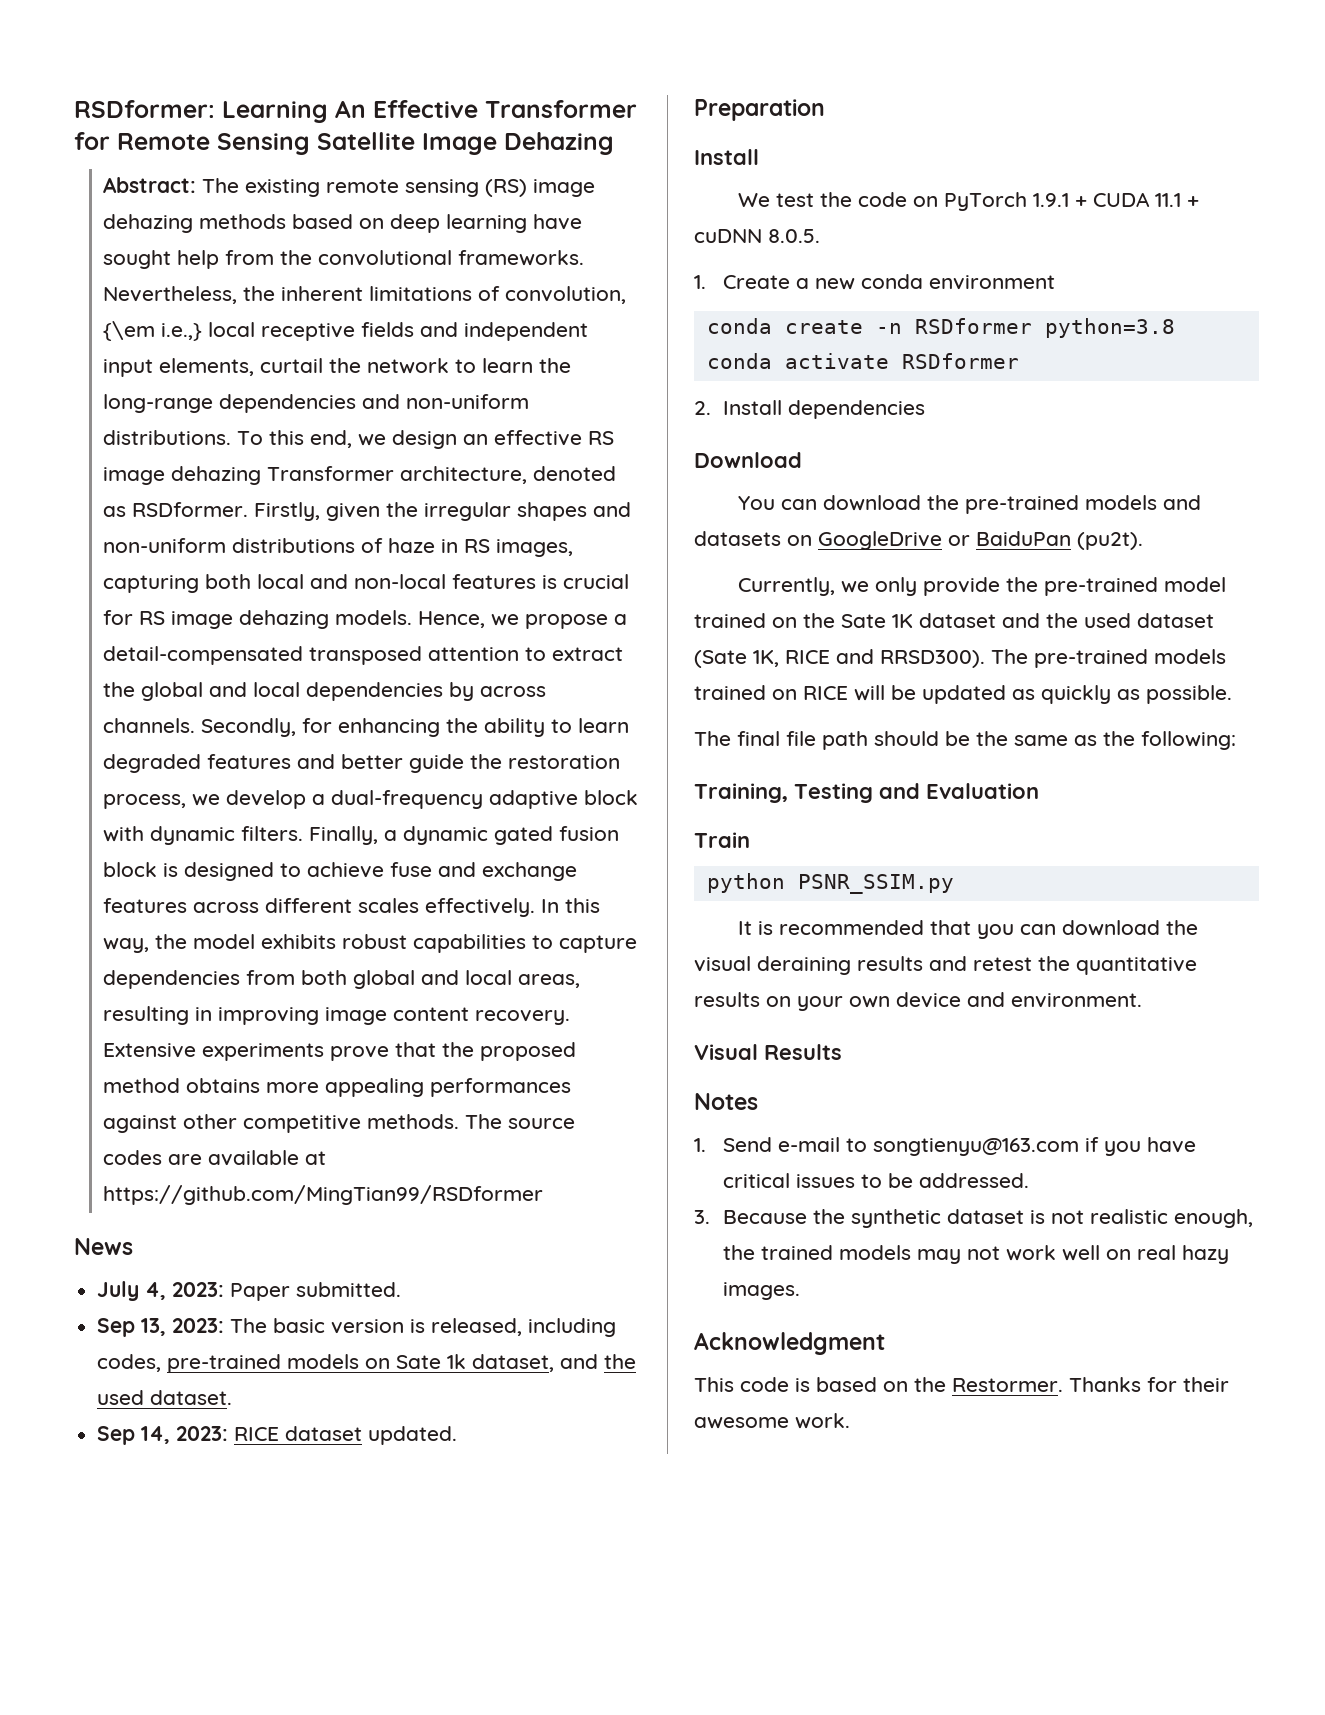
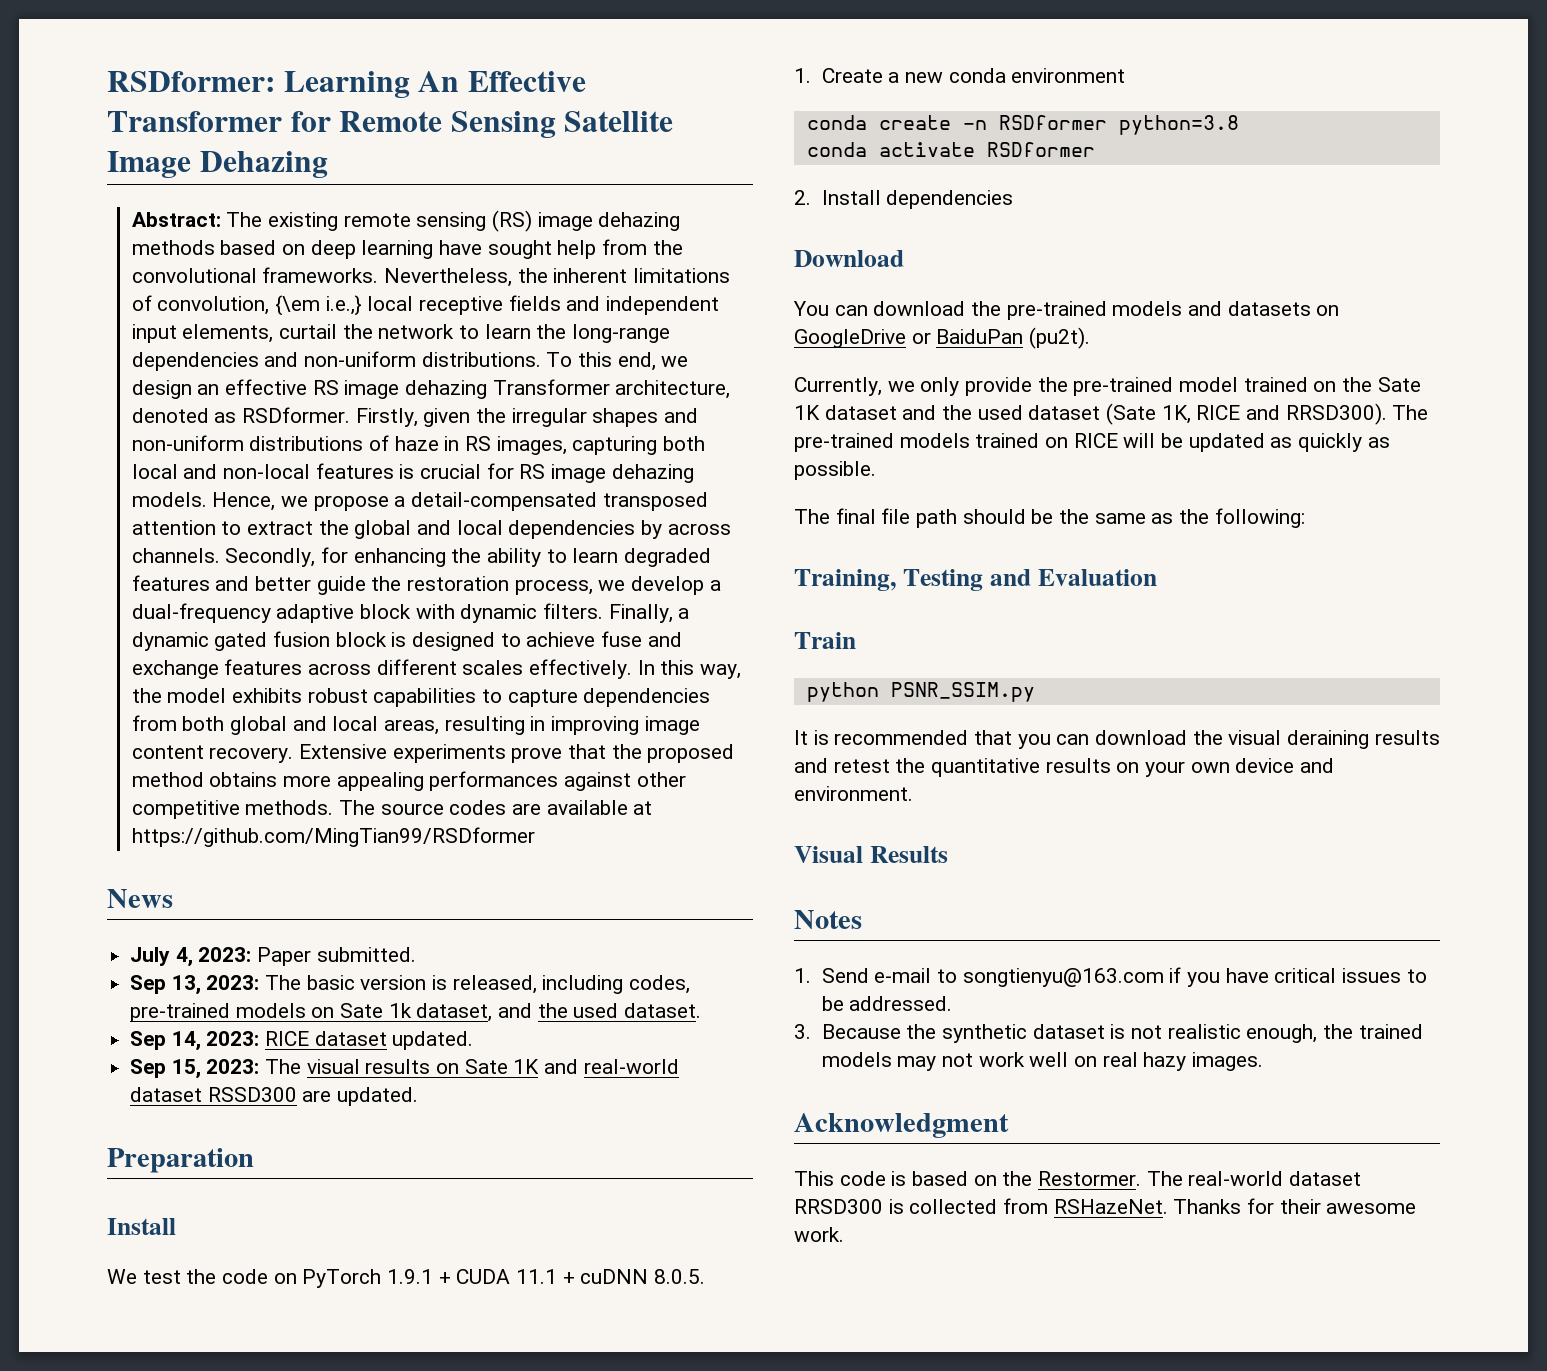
+ Sep 15, 2023: The visual results on Sate 1K and real-world dataset RSSD300 are updated.
+ The real-world dataset RRSD300 is collected from RSHazeNet.

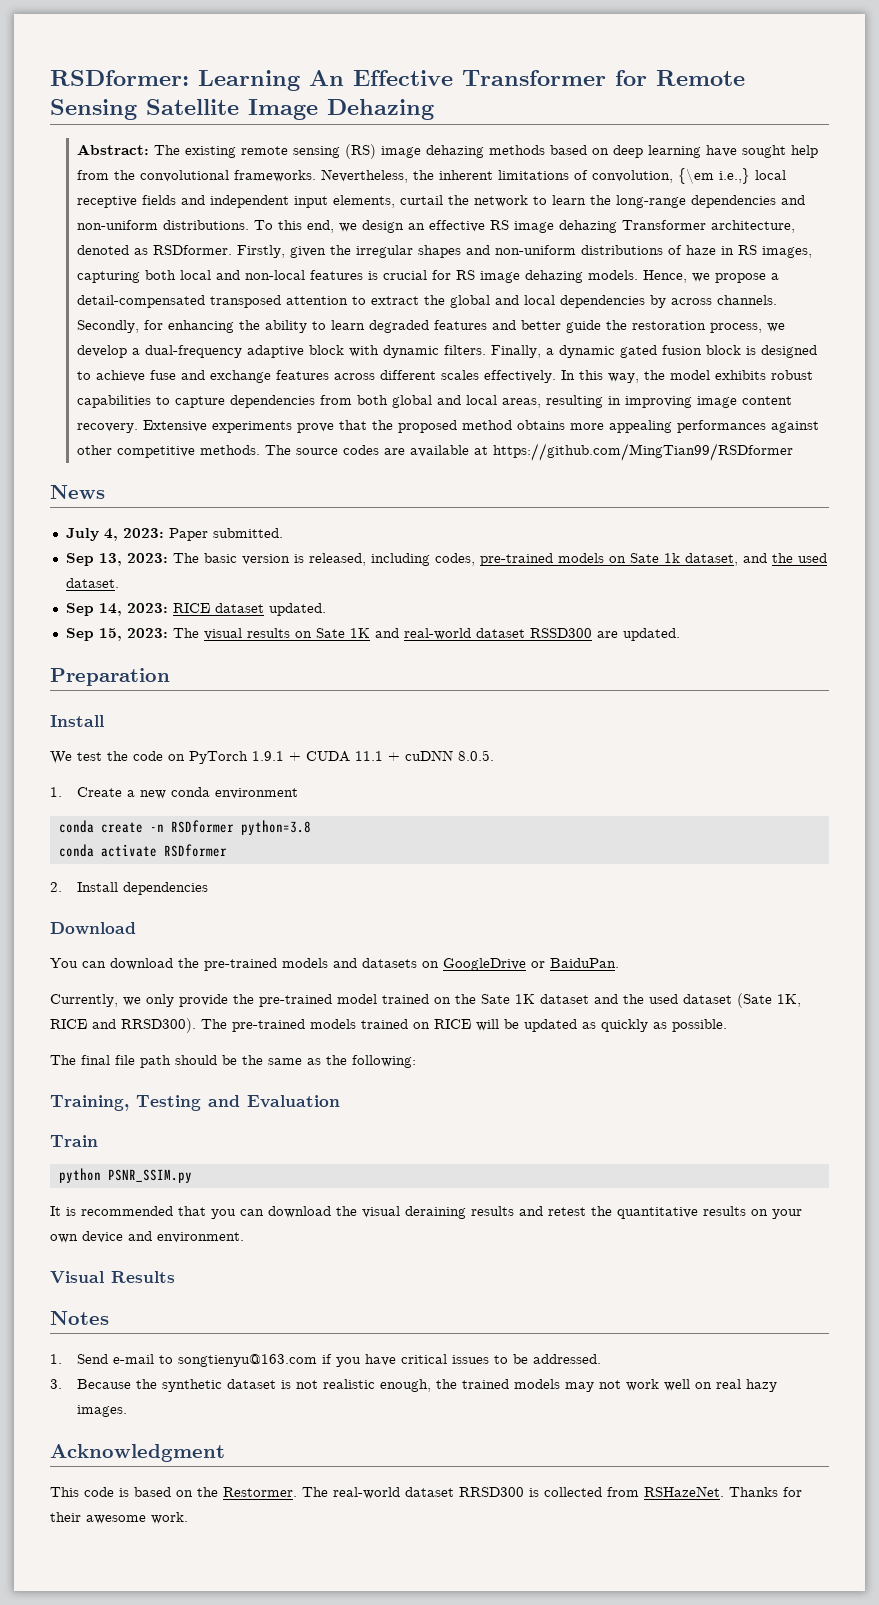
- You can download the pre-trained models and datasets on GoogleDrive or BaiduPan (pu2t).
+ You can download the pre-trained models and datasets on GoogleDrive or BaiduPan.

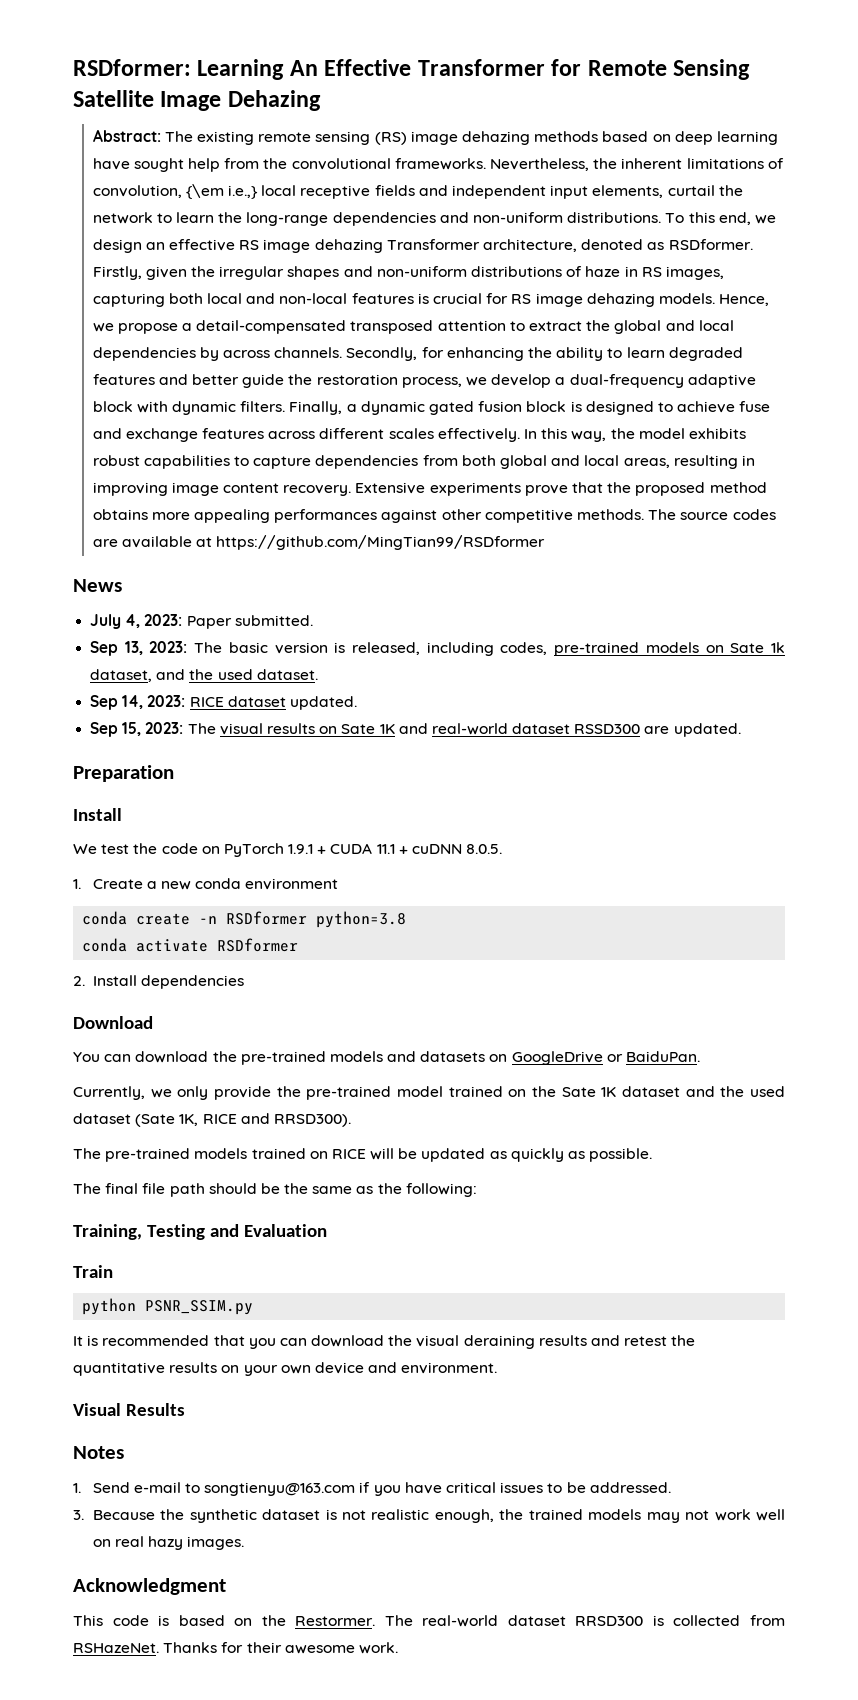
- Currently, we only provide the pre-trained model trained on the Sate 1K dataset and the used dataset (Sate 1K, RICE and RRSD300). The pre-trained models trained on RICE will be updated as quickly as possible.
+ Currently, we only provide the pre-trained model trained on the Sate 1K dataset and the used dataset (Sate 1K, RICE and RRSD300).
+ The pre-trained models trained on RICE will be updated as quickly as possible.

